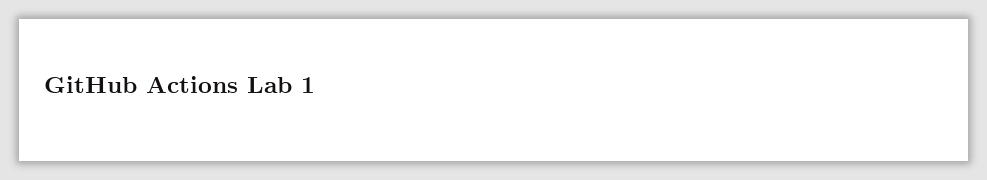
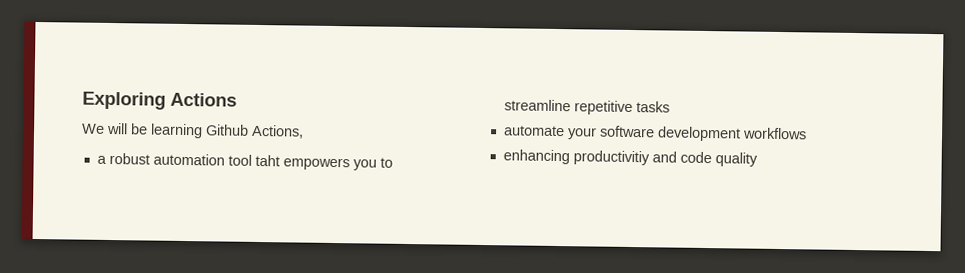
- GitHub Actions Lab 1
+ Exploring Actions
+ We will be learning Github Actions,
+ a robust automation tool taht empowers you to streamline repetitive tasks
+ automate your software development workflows
+ enhancing productivitiy and code quality

